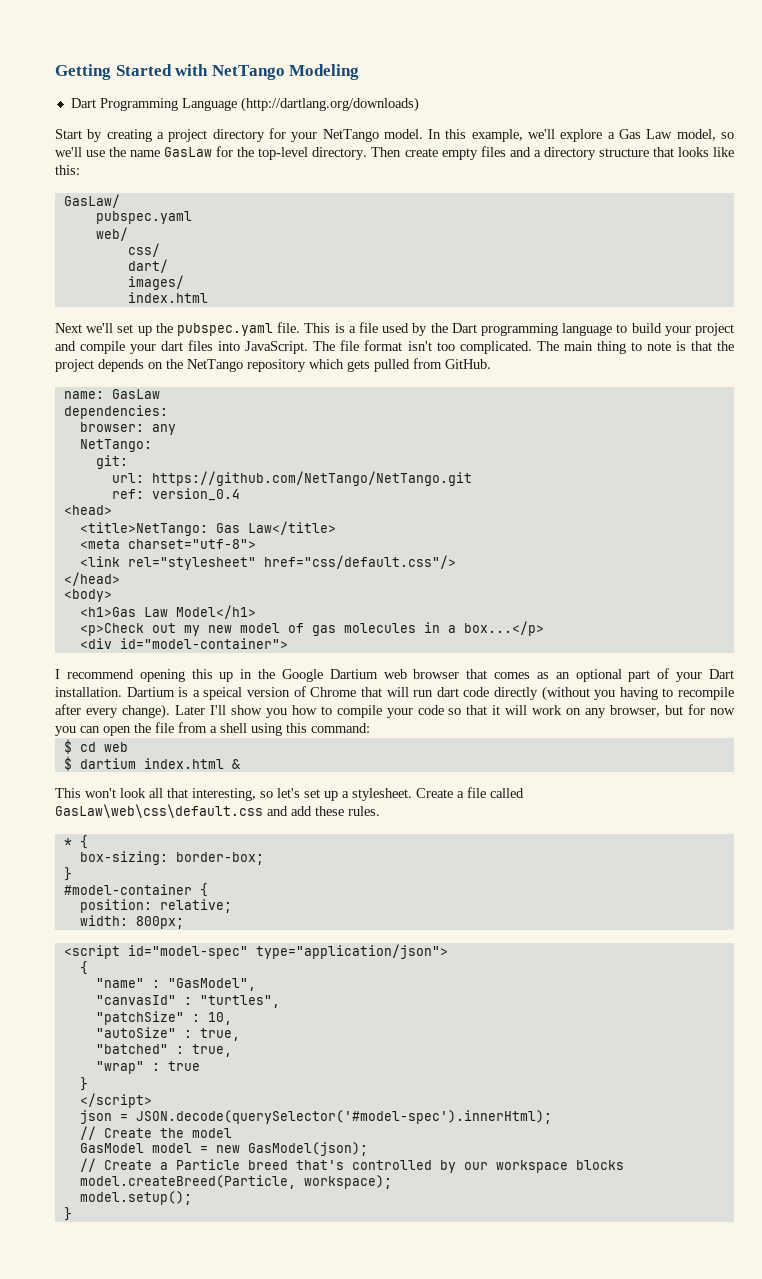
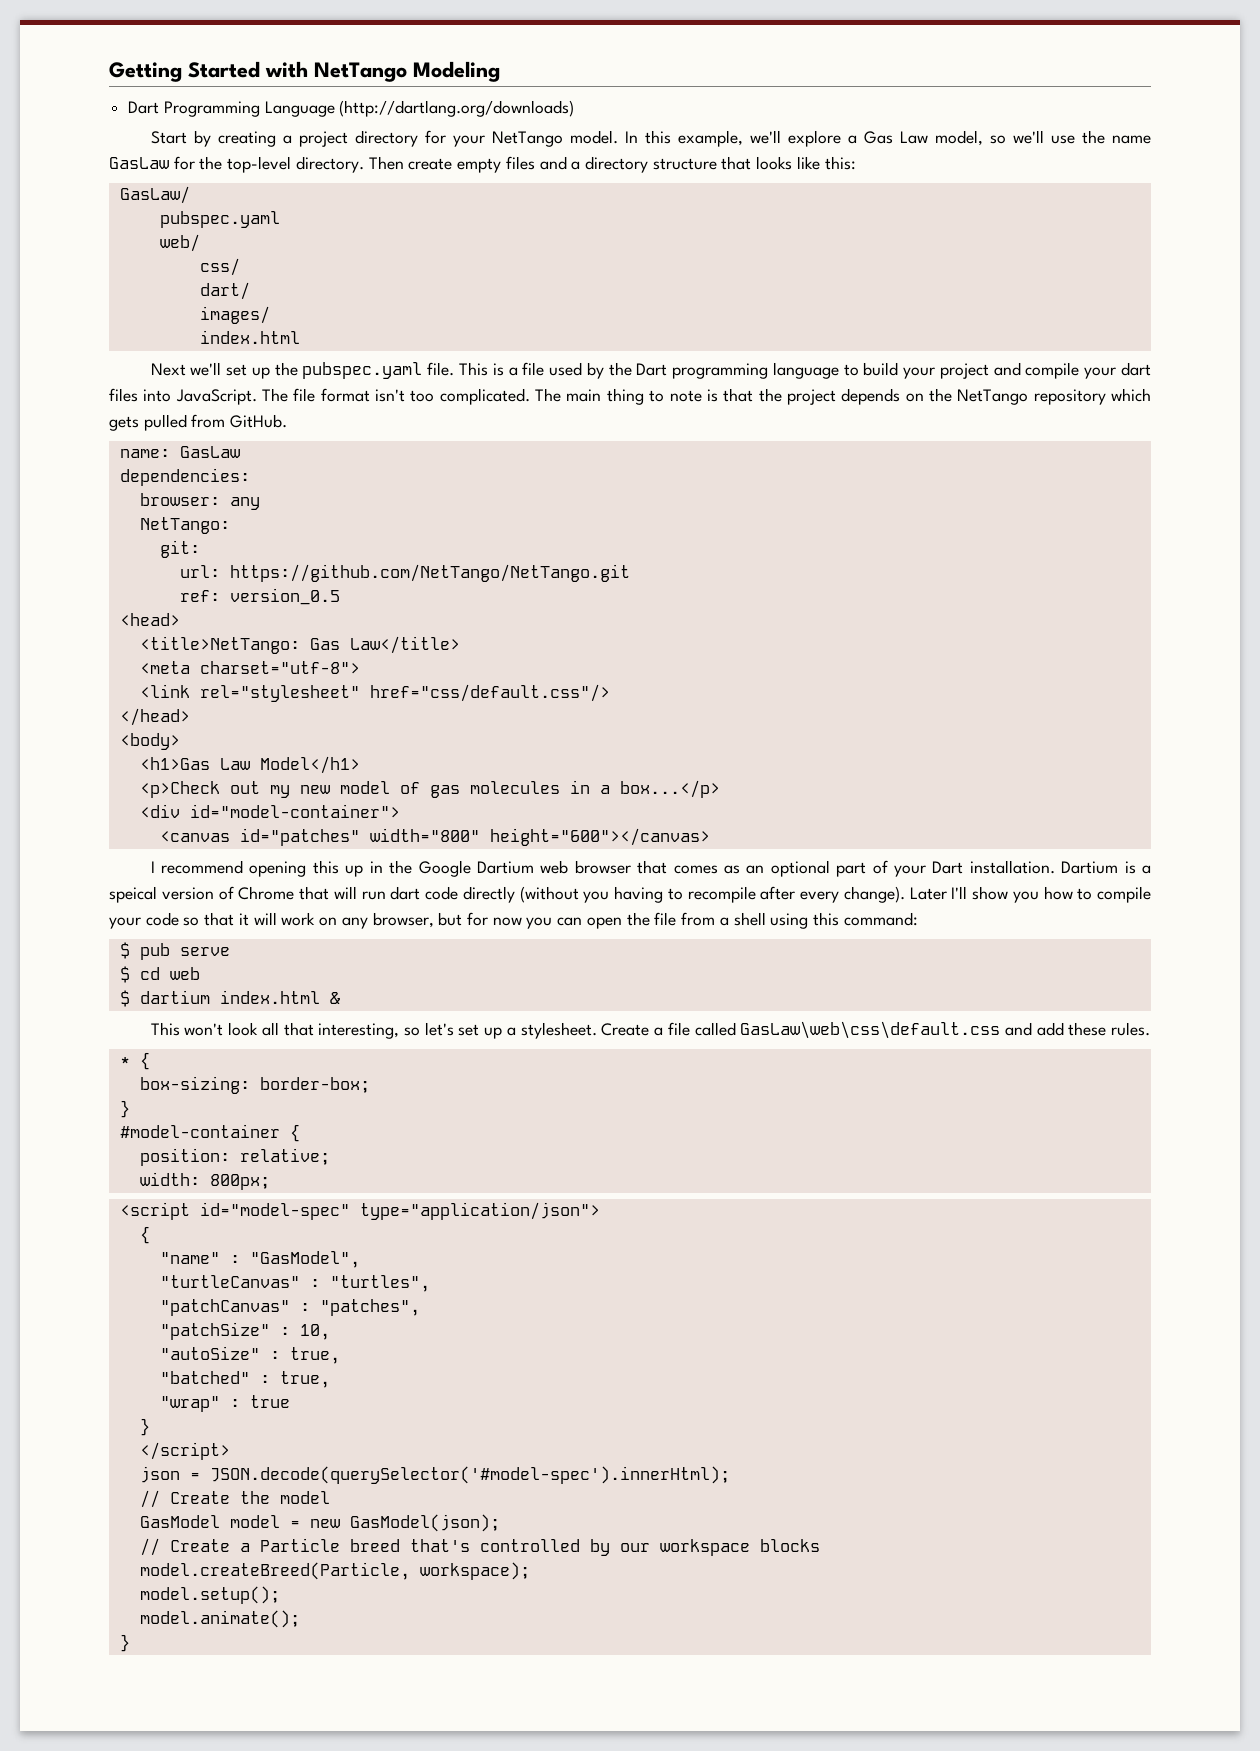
- ref: version_0.4
+ ref: version_0.5
+ <canvas id="patches" width="800" height="600"></canvas>
+ $ pub serve
- "canvasId" : "turtles",
+ "turtleCanvas" : "turtles",
+ "patchCanvas" : "patches",
+ model.animate();

